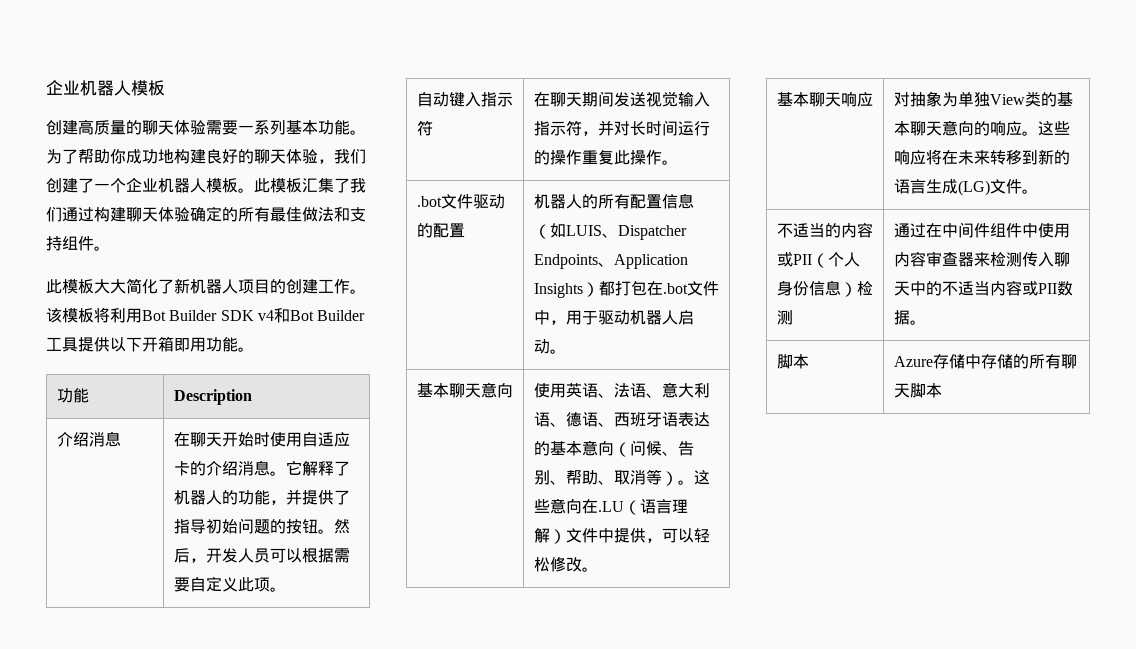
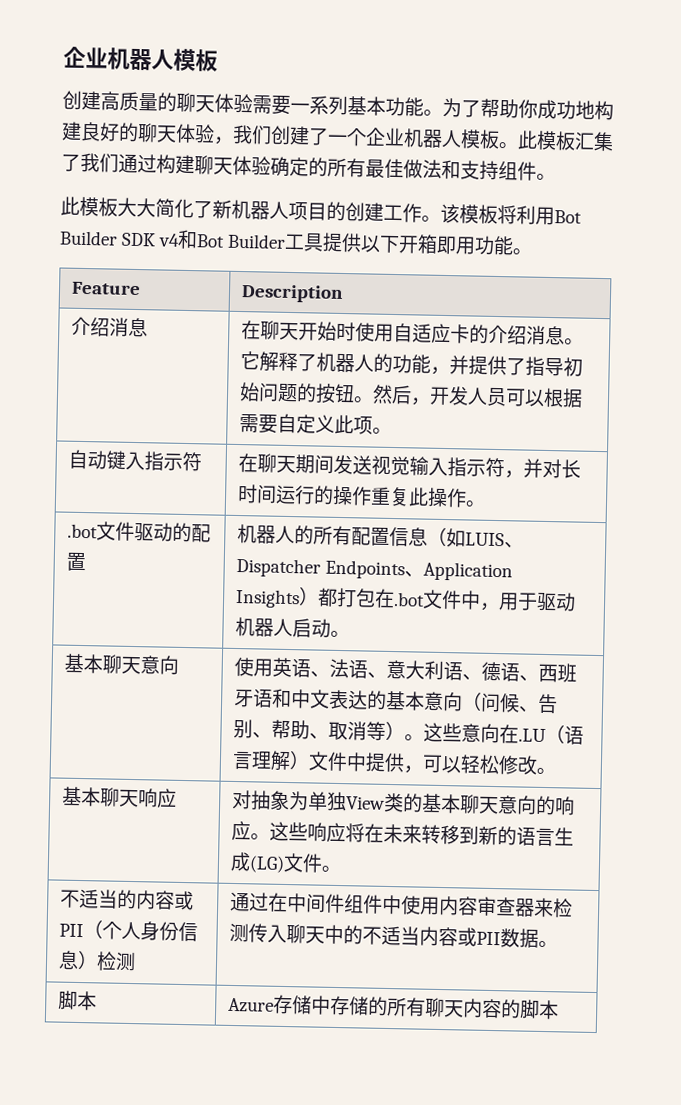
- 功能 | Description
+ Feature | Description
- 基本聊天意向 | 使用英语、法语、意大利语、德语、西班牙语表达的基本意向（问候、告别、帮助、取消等）。这些意向在.LU（语言理解）文件中提供，可以轻松修改。
+ 基本聊天意向 | 使用英语、法语、意大利语、德语、西班牙语和中文表达的基本意向（问候、告别、帮助、取消等）。这些意向在.LU（语言理解）文件中提供，可以轻松修改。
- 脚本 | Azure存储中存储的所有聊天脚本
+ 脚本 | Azure存储中存储的所有聊天内容的脚本

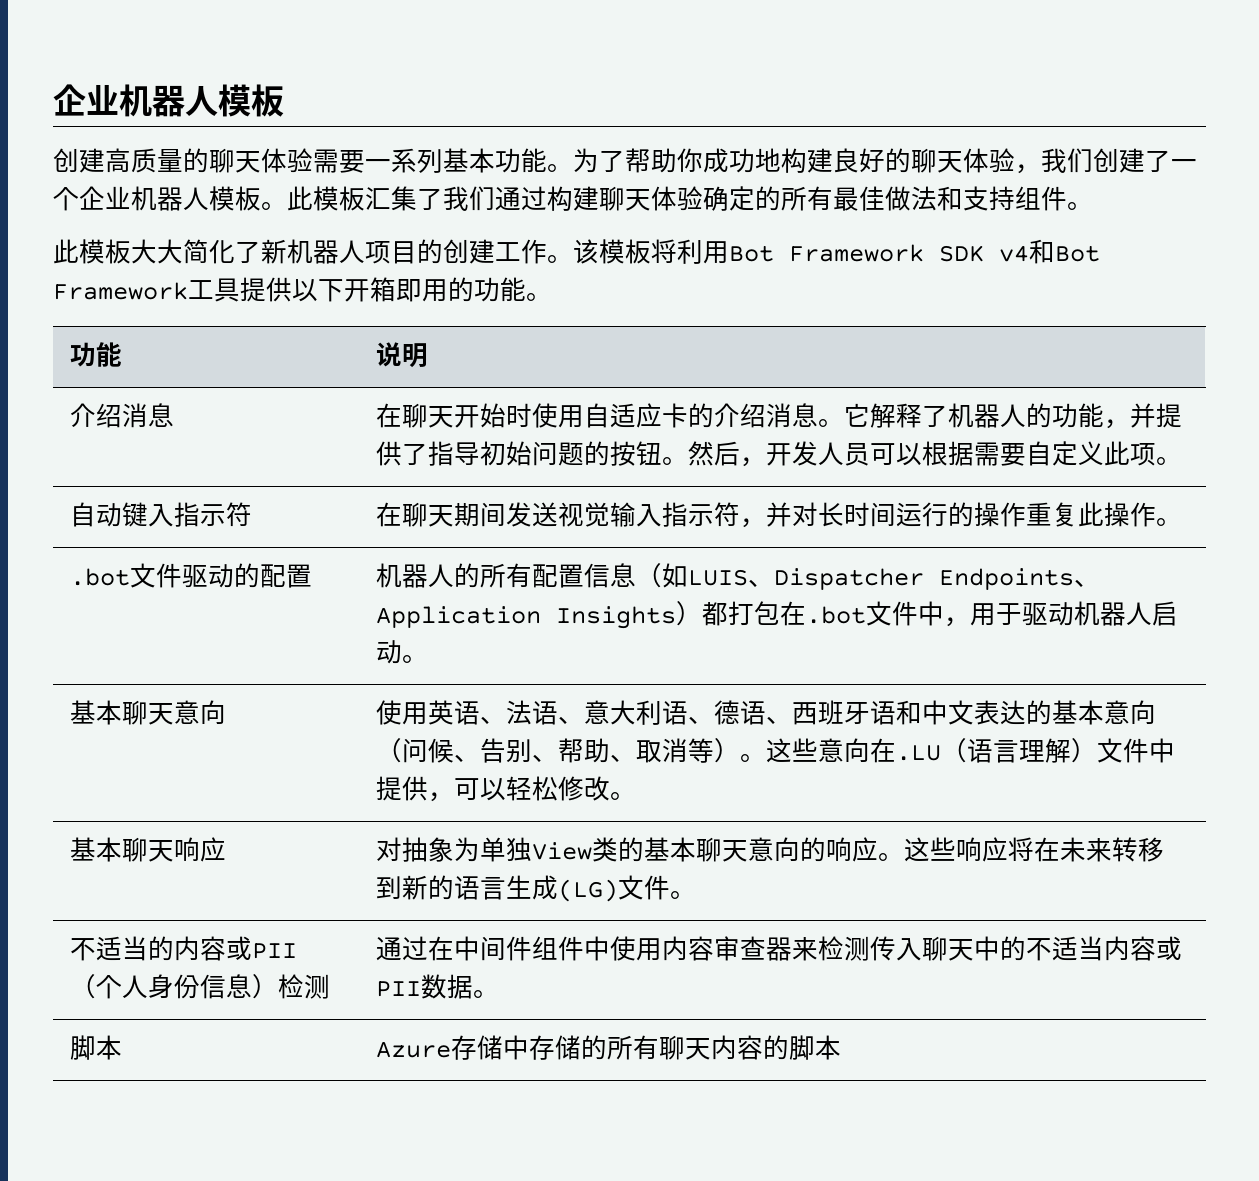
- 该模板将利用Bot Builder SDK v4和Bot Builder工具提供以下开箱即用功能。
+ 该模板将利用Bot Framework SDK v4和Bot Framework工具提供以下开箱即用的功能。
- Feature | Description
+ 功能 | 说明

